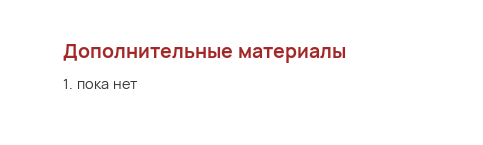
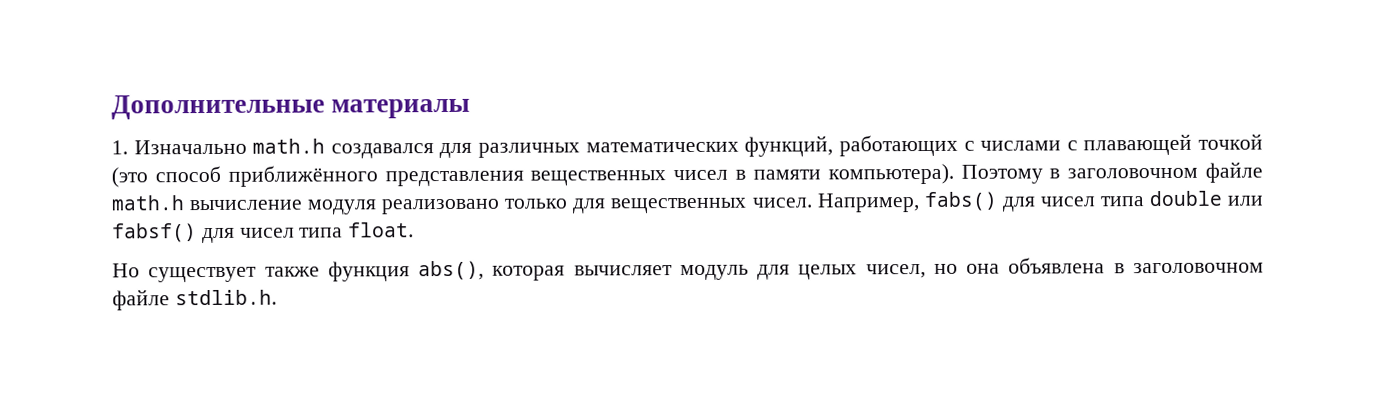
- 1. пока нет
+ 1. Изначально math.h создавался для различных математических функций, работающих с числами с плавающей точкой (это способ приближённого представления вещественных чисел в памяти компьютера). Поэтому в заголовочном файле math.h вычисление модуля реализовано только для вещественных чисел. Например, fabs() для чисел типа double или fabsf() для чисел типа float.
+ Но существует также функция abs(), которая вычисляет модуль для целых чисел, но она объявлена в заголовочном файле stdlib.h.

